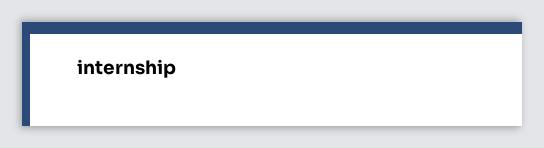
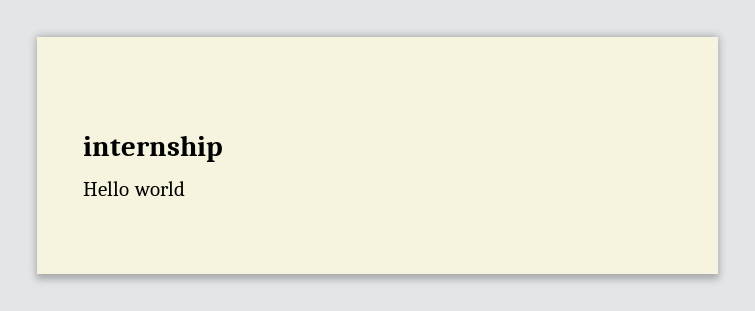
+ Hello world

